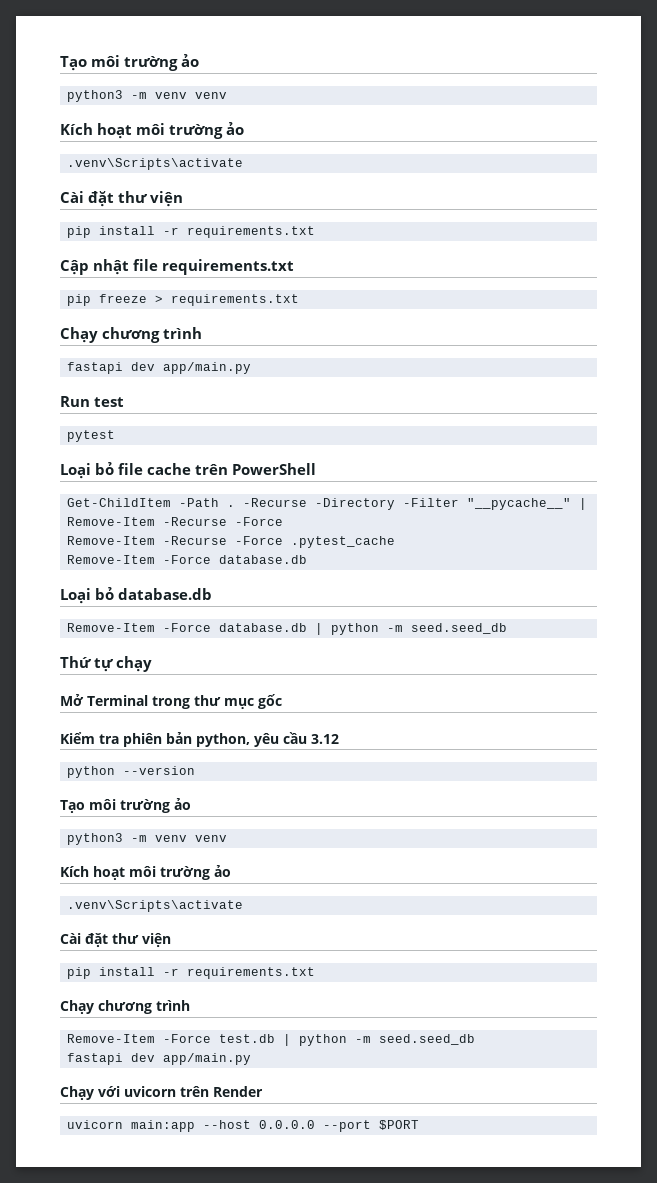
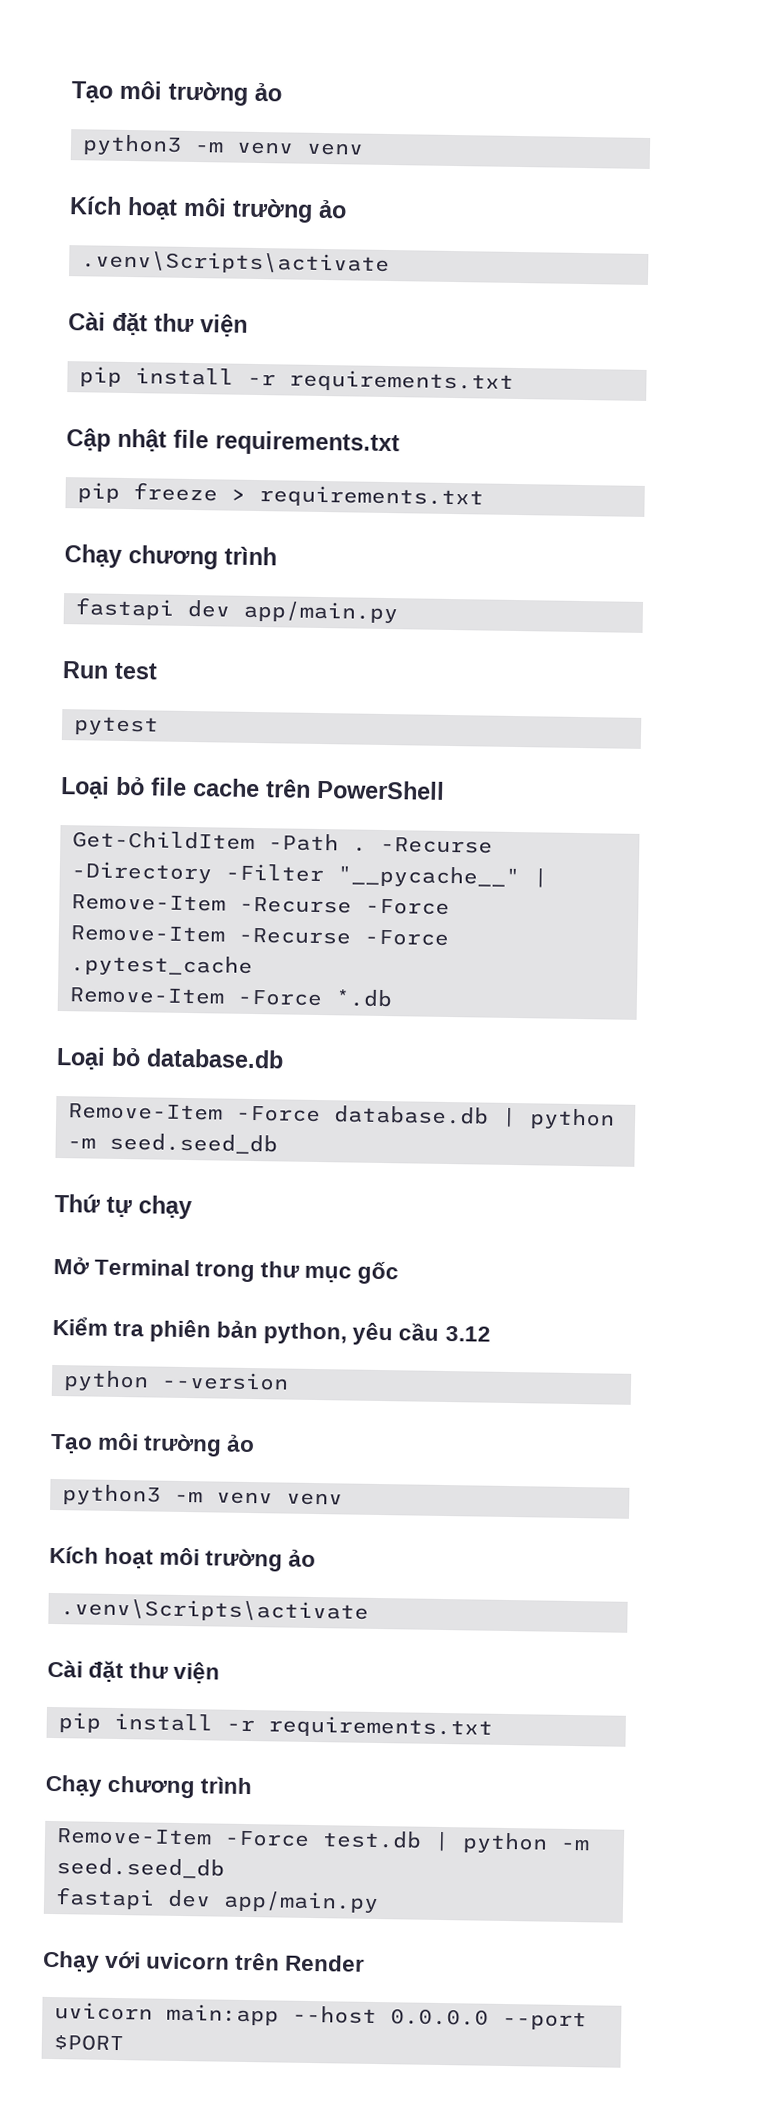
  Remove-Item -Recurse -Force .pytest_cache
- Remove-Item -Force database.db
+ Remove-Item -Force *.db

